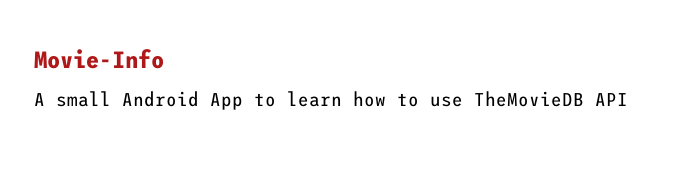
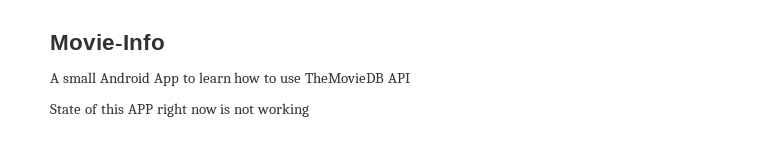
+ State of this APP right now is not working

